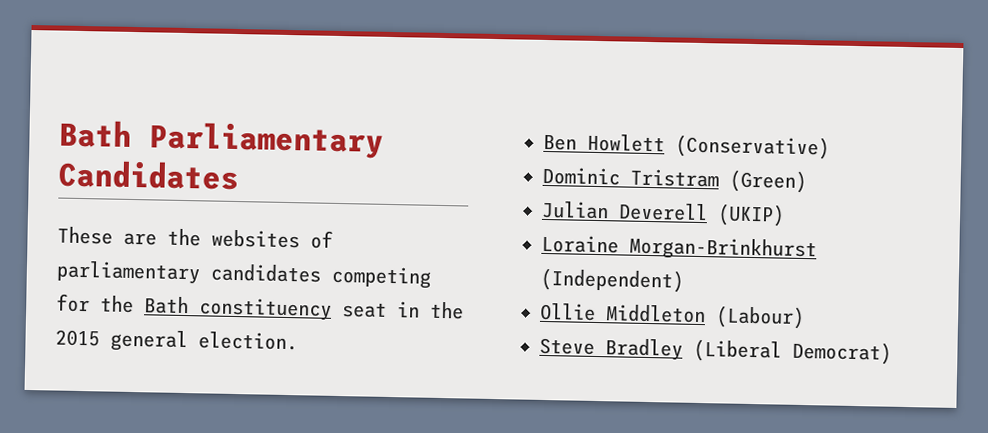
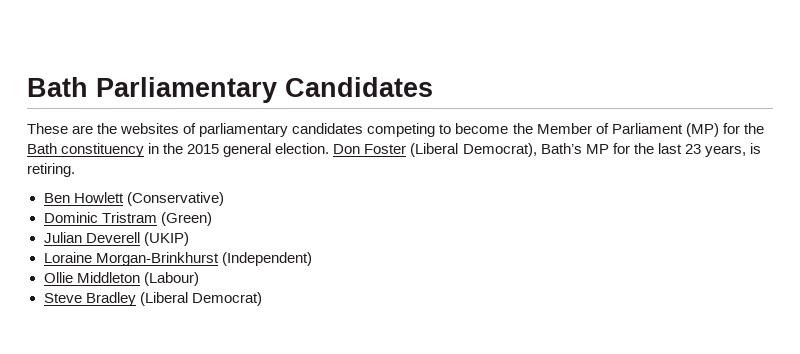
- These are the websites of parliamentary candidates competing for the Bath constituency seat in the 2015 general election.
+ These are the websites of parliamentary candidates competing to become the Member of Parliament (MP) for the Bath constituency in the 2015 general election. Don Foster (Liberal Democrat), Bath’s MP for the last 23 years, is retiring.

